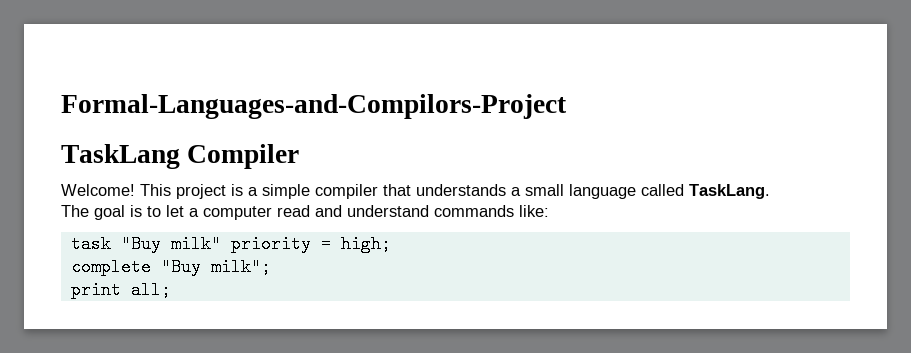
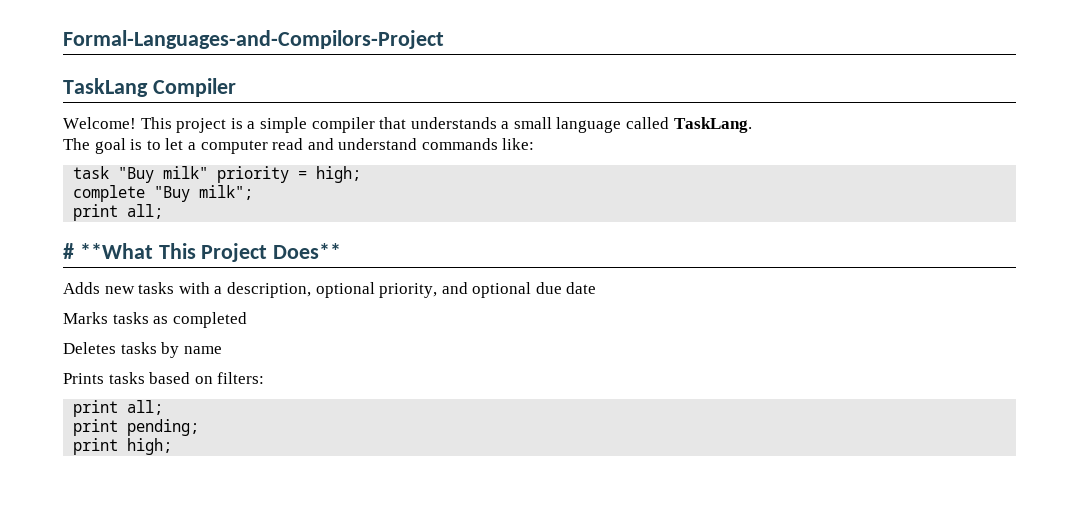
+ # **What This Project Does**
+ Adds new tasks with a description, optional priority, and optional due date
+ Marks tasks as completed
+ Deletes tasks by name
+ Prints tasks based on filters:
+ print all;
+ print pending;
+ print high;

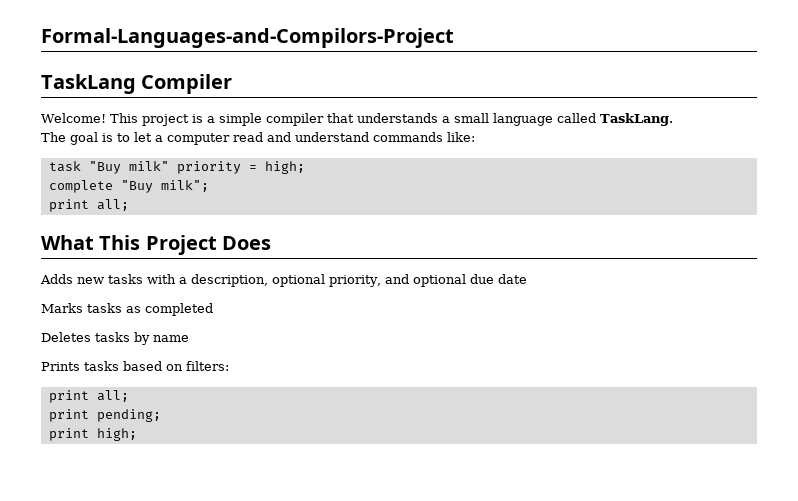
- # **What This Project Does**
+ What This Project Does

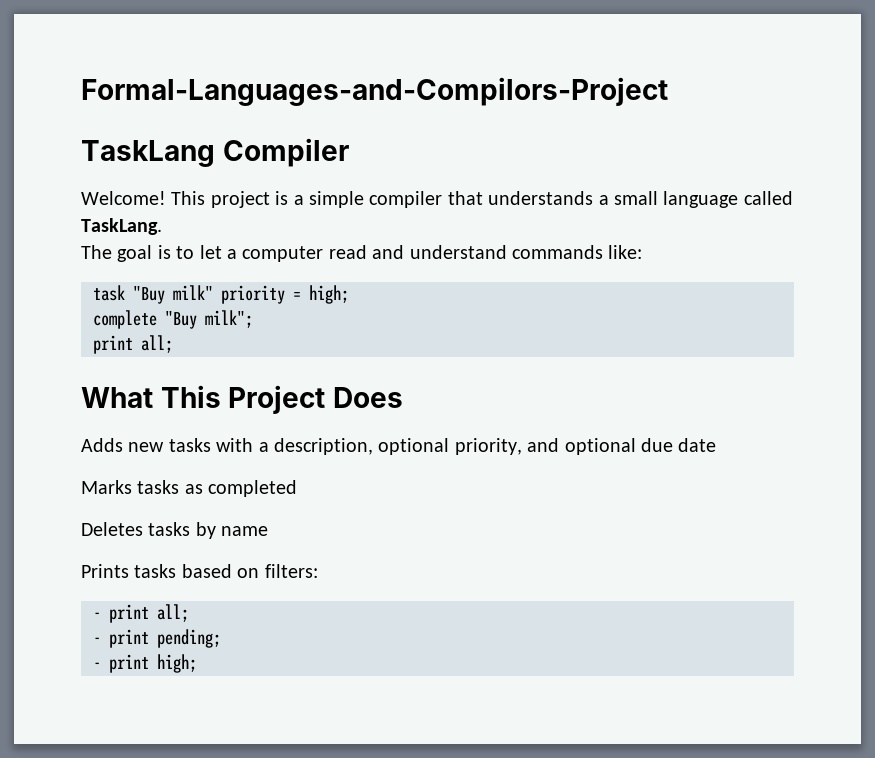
  Prints tasks based on filters:
- print all;
- print pending;
+ - print all;
+ - print pending;
- print high;
+ - print high;

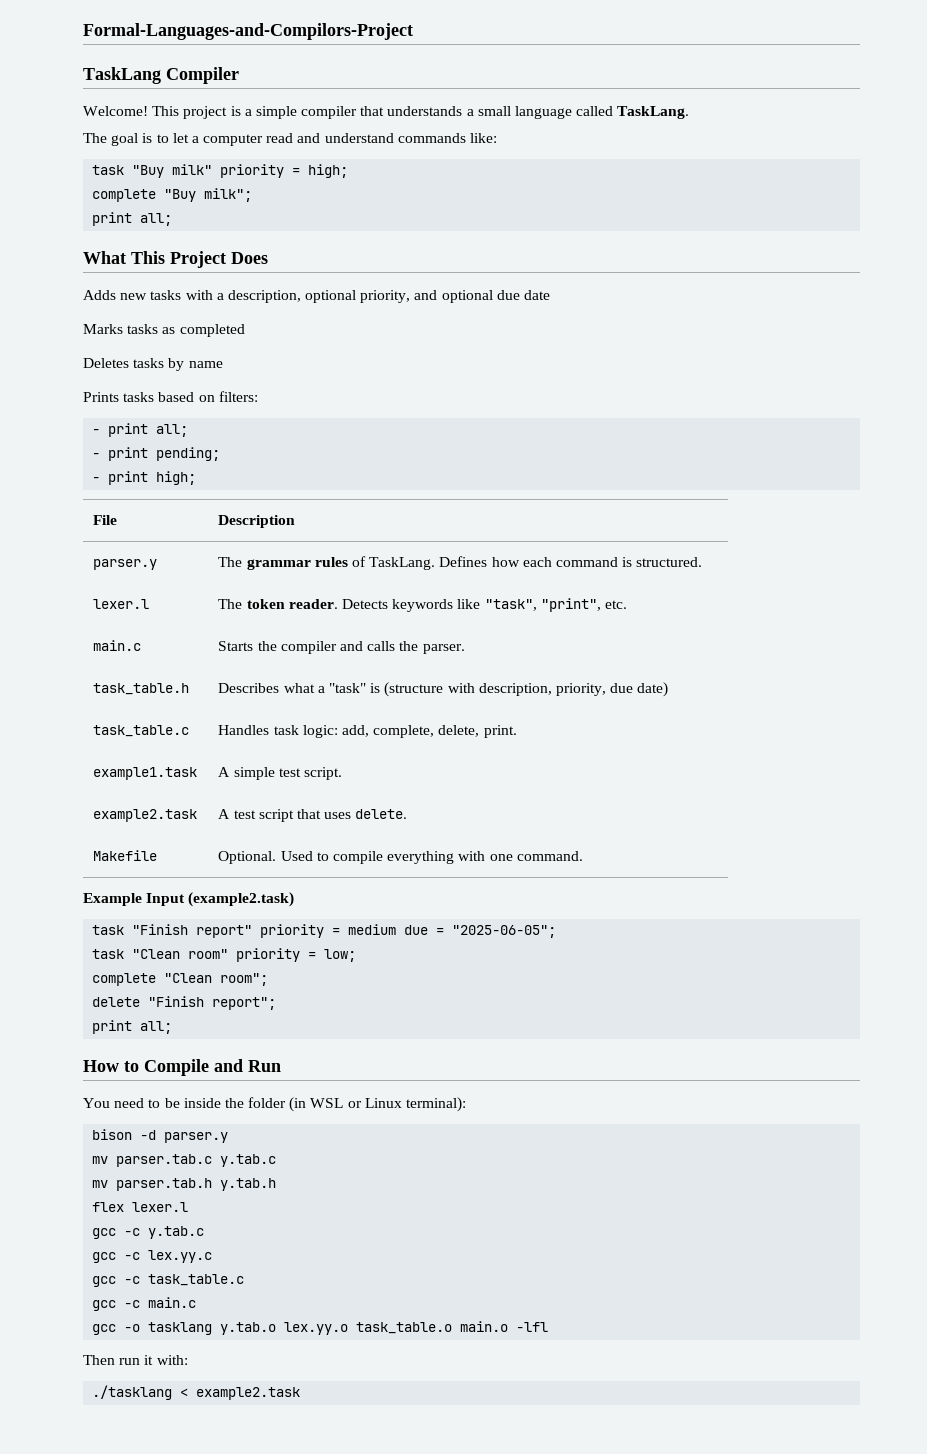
+ File | Description
+ parser.y | The grammar rules of TaskLang. Defines how each command is structured.
+ lexer.l | The token reader. Detects keywords like "task", "print", etc.
+ main.c | Starts the compiler and calls the parser.
+ task_table.h | Describes what a "task" is (structure with description, priority, due date)
+ task_table.c | Handles task logic: add, complete, delete, print.
+ example1.task | A simple test script.
+ example2.task | A test script that uses delete.
+ Makefile | Optional. Used to compile everything with one command.
+ Example Input (example2.task)
+ task "Finish report" priority = medium due = "2025-06-05";
+ task "Clean room" priority = low;
+ complete "Clean room";
+ delete "Finish report";
+ print all;
+ How to Compile and Run
+ You need to be inside the folder (in WSL or Linux terminal):
+ bison -d parser.y
+ mv parser.tab.c y.tab.c
+ mv parser.tab.h y.tab.h
+ flex lexer.l
+ gcc -c y.tab.c
+ gcc -c lex.yy.c
+ gcc -c task_table.c
+ gcc -c main.c
+ gcc -o tasklang y.tab.o lex.yy.o task_table.o main.o -lfl
+ Then run it with:
+ ./tasklang < example2.task

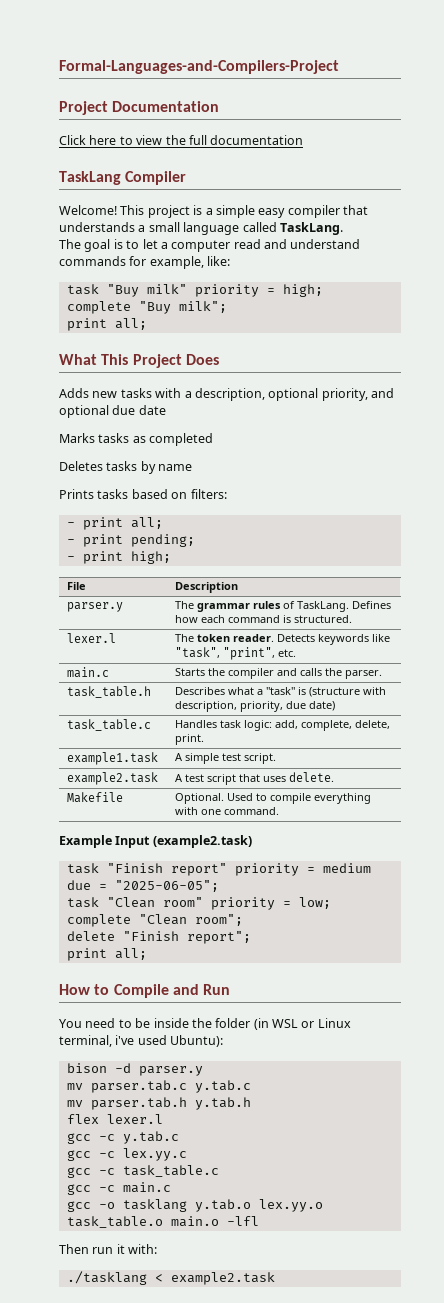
- Formal-Languages-and-Compilors-Project
+ Formal-Languages-and-Compilers-Project
+ Project Documentation
+ Click here to view the full documentation
- This project is a simple compiler that understands a small language called TaskLang.
+ This project is a simple easy compiler that understands a small language called TaskLang.
- The goal is to let a computer read and understand commands like:
+ The goal is to let a computer read and understand commands for example, like:
- You need to be inside the folder (in WSL or Linux terminal):
+ You need to be inside the folder (in WSL or Linux terminal, i've used Ubuntu):

